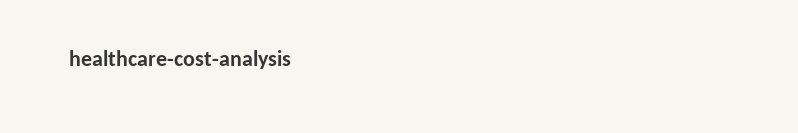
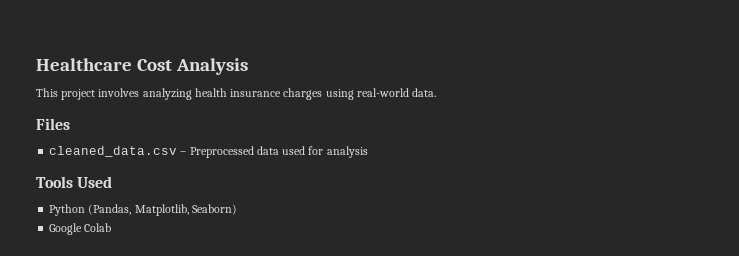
- healthcare-cost-analysis
+ Healthcare Cost Analysis
+ This project involves analyzing health insurance charges using real-world data.
+ Files
+ cleaned_data.csv – Preprocessed data used for analysis
+ Tools Used
+ Python (Pandas, Matplotlib, Seaborn)
+ Google Colab

